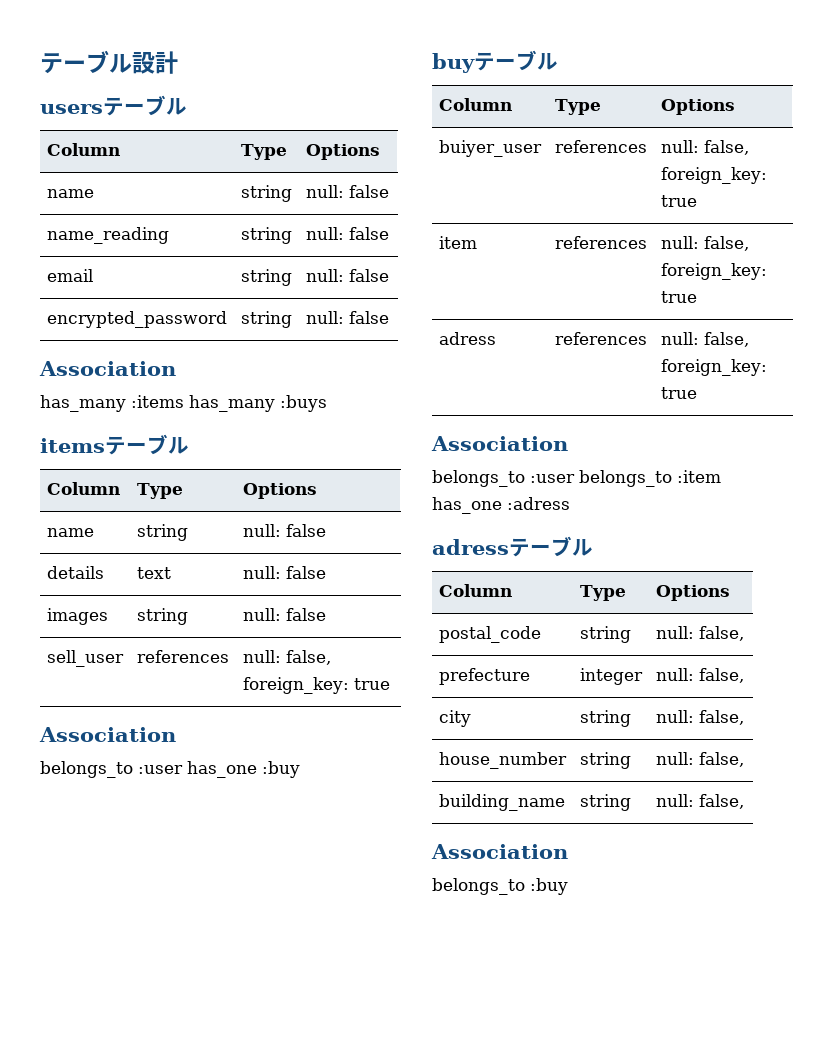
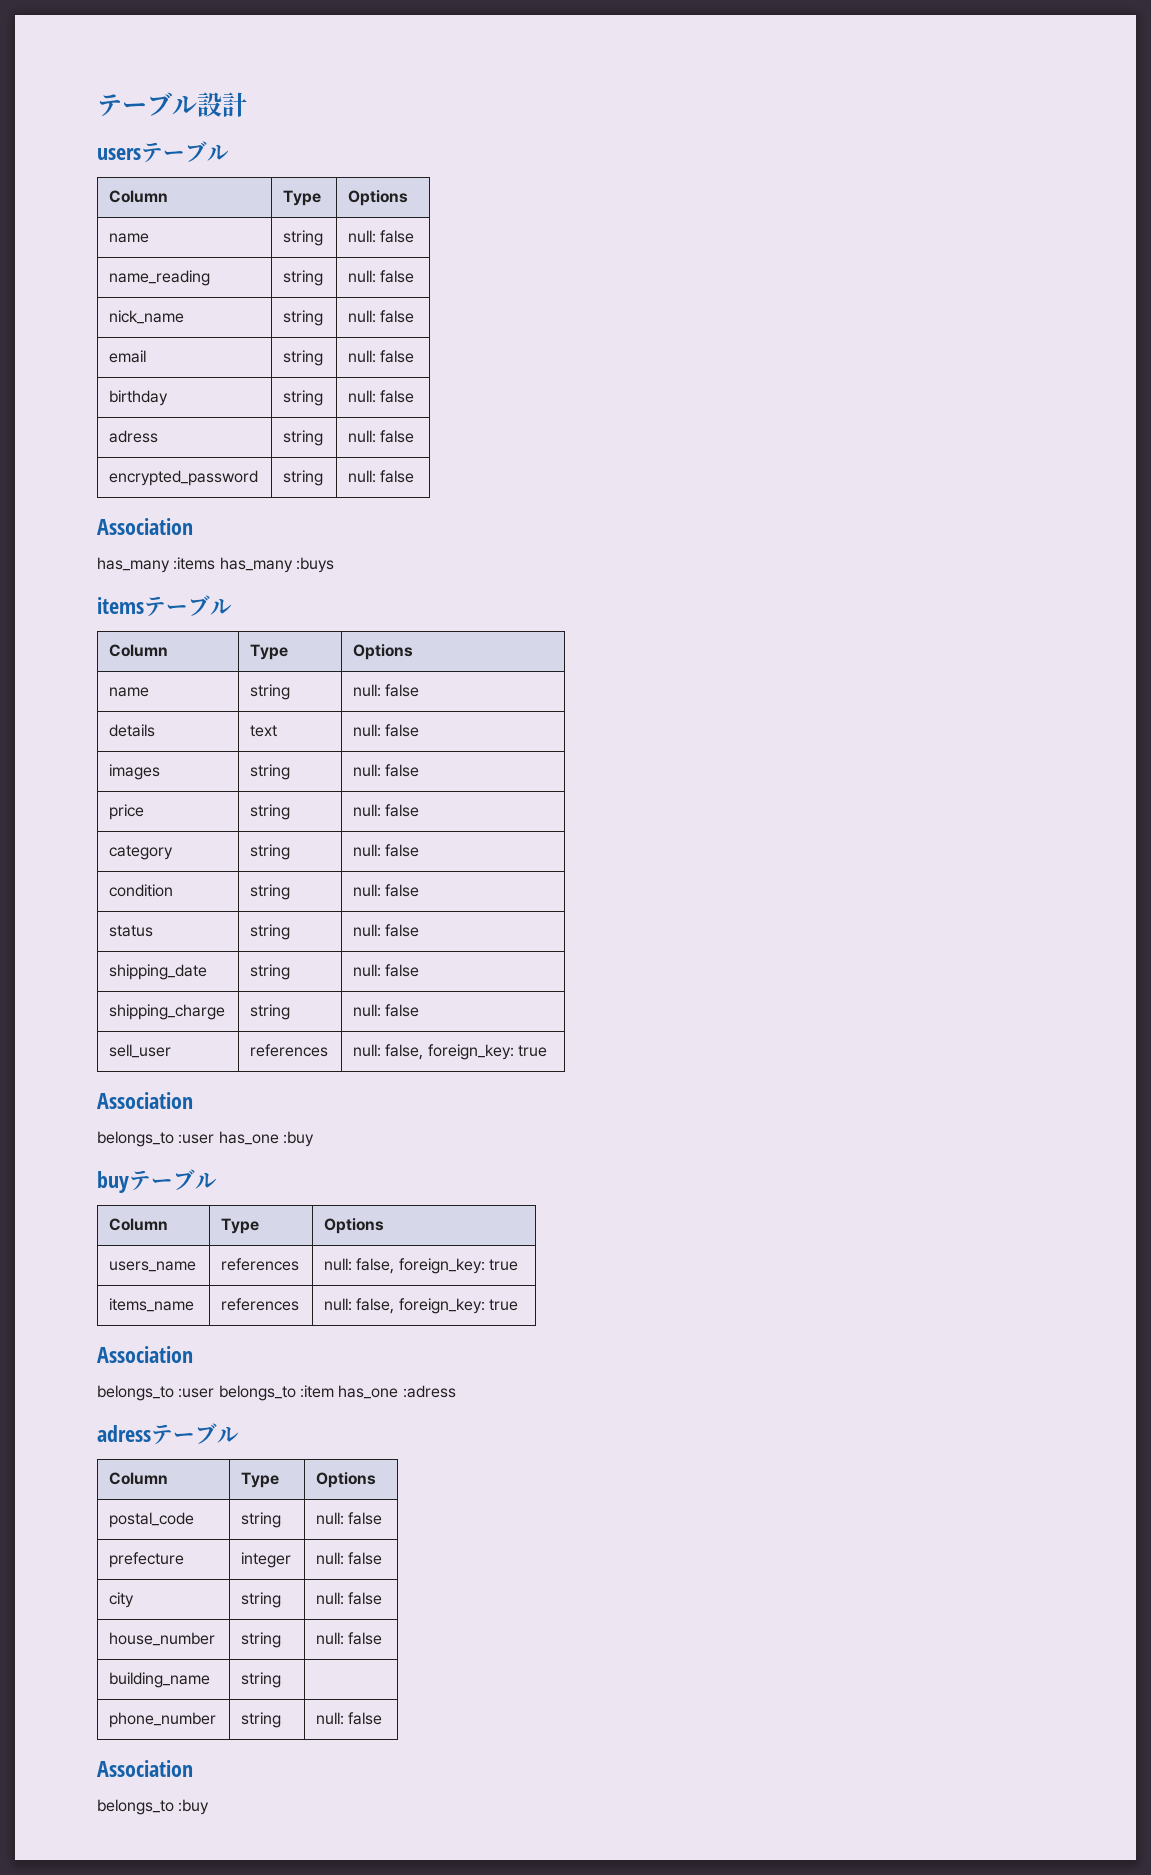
+ nick_name | string | null: false
+ birthday | string | null: false
+ adress | string | null: false
+ price | string | null: false
+ category | string | null: false
+ condition | string | null: false
+ status | string | null: false
+ shipping_date | string | null: false
+ shipping_charge | string | null: false
- buiyer_user | references | null: false, foreign_key: true
- item | references | null: false, foreign_key: true
- adress | references | null: false, foreign_key: true
+ users_name | references | null: false, foreign_key: true
+ items_name | references | null: false, foreign_key: true
- postal_code | string | null: false,
+ postal_code | string | null: false
- prefecture | integer | null: false,
+ prefecture | integer | null: false
- city | string | null: false,
+ city | string | null: false
- house_number | string | null: false,
+ house_number | string | null: false
- building_name | string | null: false,
+ building_name | string |
+ phone_number | string | null: false

